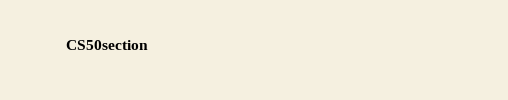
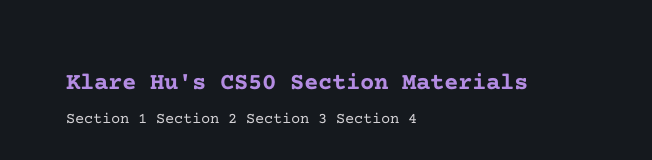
- CS50section
+ Klare Hu's CS50 Section Materials
+ Section 1 Section 2 Section 3 Section 4

